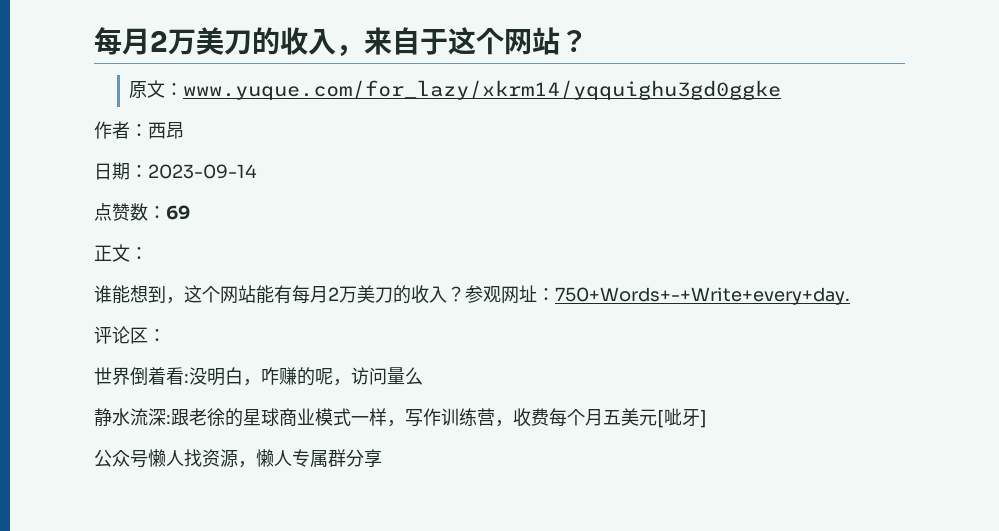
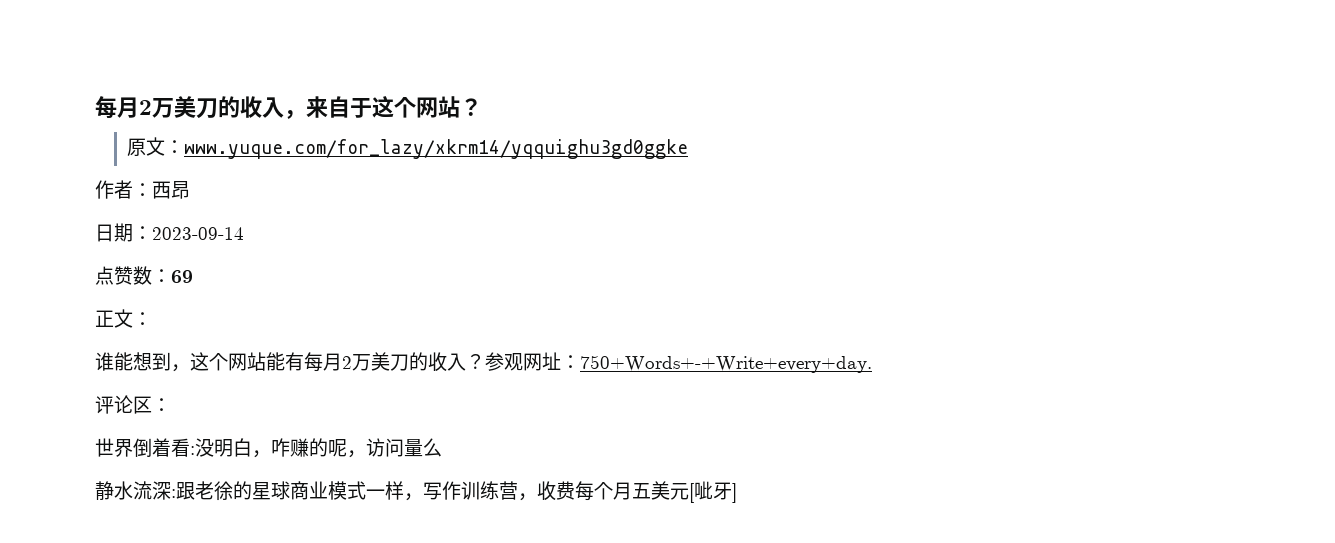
- 公众号懒人找资源，懒人专属群分享

